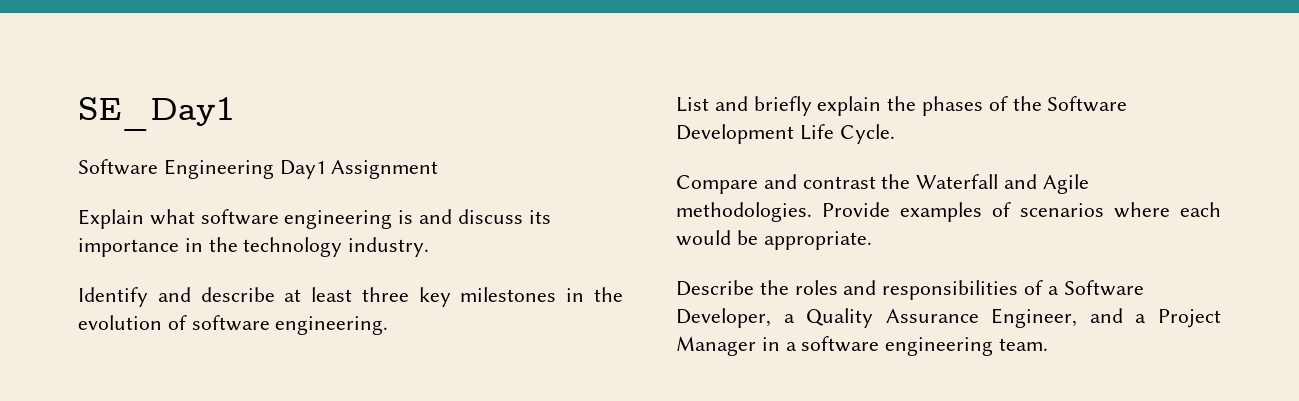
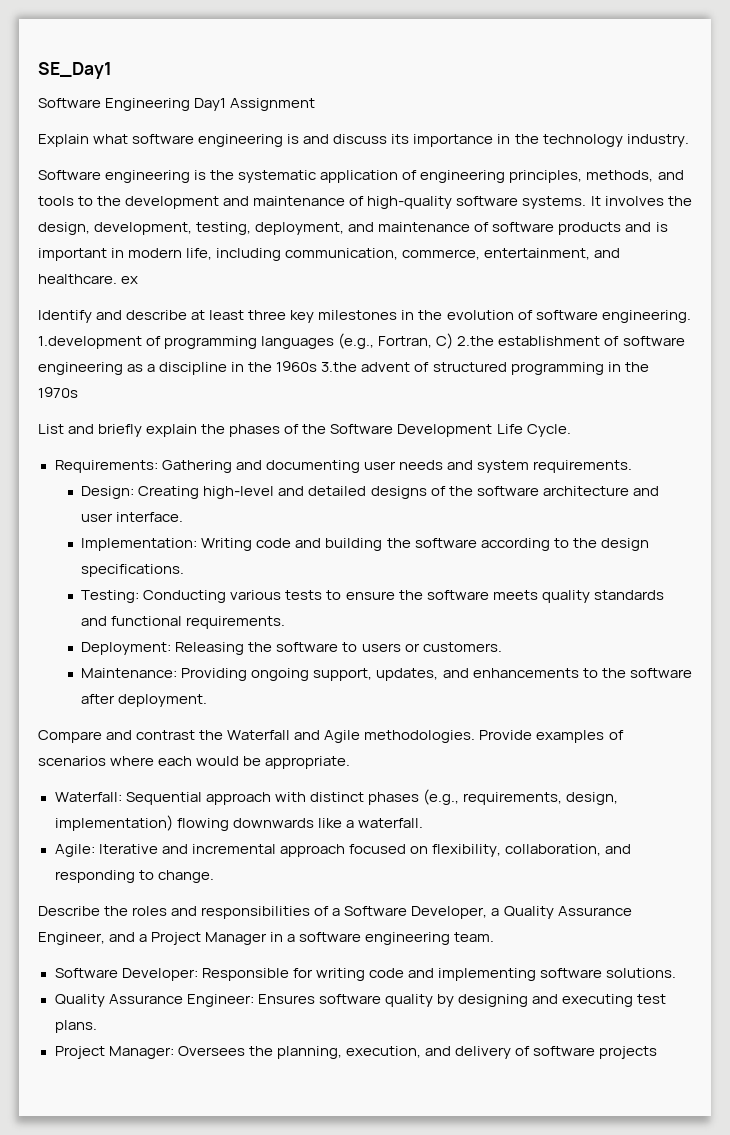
+ Software engineering is the systematic application of engineering principles, methods, and tools to the development and maintenance of high-quality software systems. It involves the design, development, testing, deployment, and maintenance of software products and is important in modern life, including communication, commerce, entertainment, and healthcare. ex
+ 1.development of programming languages (e.g., Fortran, C) 2.the establishment of software engineering as a discipline in the 1960s 3.the advent of structured programming in the 1970s
+ Requirements: Gathering and documenting user needs and system requirements.
+ Design: Creating high-level and detailed designs of the software architecture and user interface.
+ Implementation: Writing code and building the software according to the design specifications.
+ Testing: Conducting various tests to ensure the software meets quality standards and functional requirements.
+ Deployment: Releasing the software to users or customers.
+ Maintenance: Providing ongoing support, updates, and enhancements to the software after deployment.
+ Waterfall: Sequential approach with distinct phases (e.g., requirements, design, implementation) flowing downwards like a waterfall.
+ Agile: Iterative and incremental approach focused on flexibility, collaboration, and responding to change.
+ Software Developer: Responsible for writing code and implementing software solutions.
+ Quality Assurance Engineer: Ensures software quality by designing and executing test plans.
+ Project Manager: Oversees the planning, execution, and delivery of software projects

